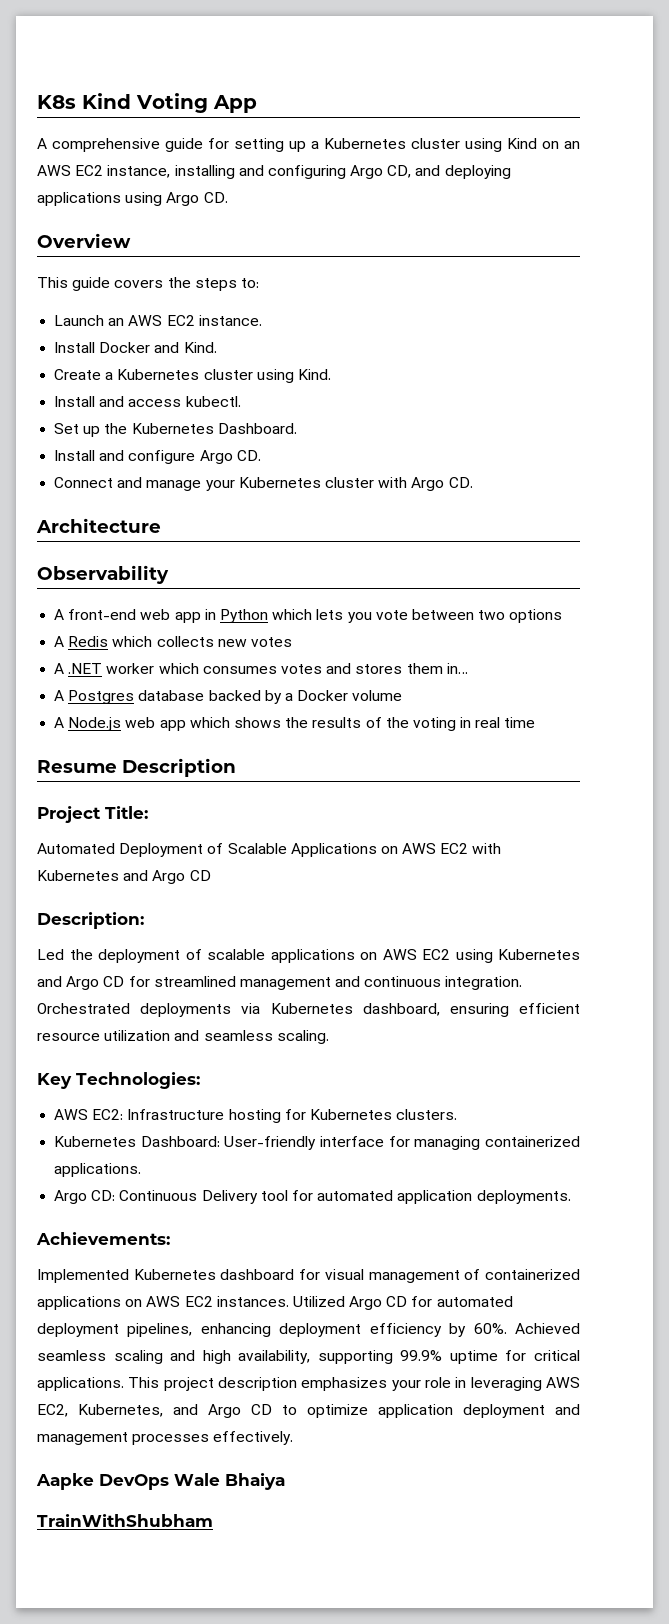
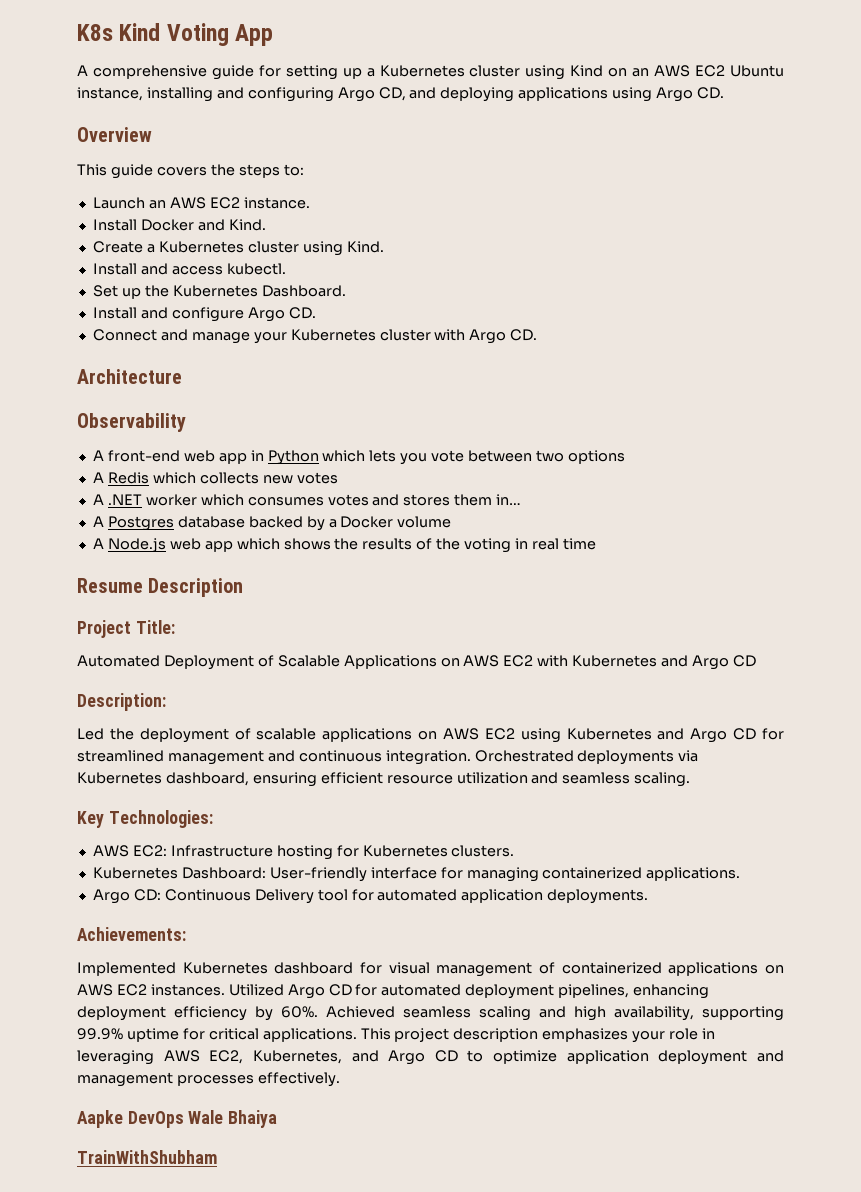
- A comprehensive guide for setting up a Kubernetes cluster using Kind on an AWS EC2 instance, installing and configuring Argo CD, and deploying applications using Argo CD.
+ A comprehensive guide for setting up a Kubernetes cluster using Kind on an AWS EC2 Ubuntu instance, installing and configuring Argo CD, and deploying applications using Argo CD.

